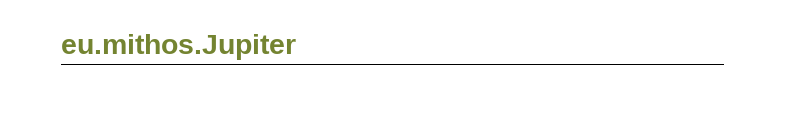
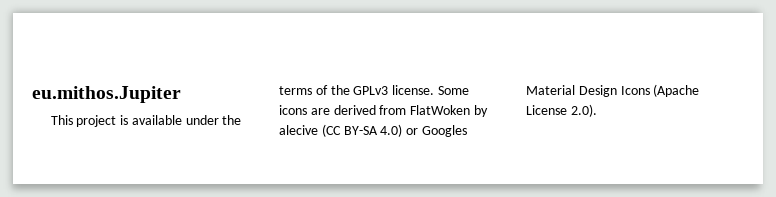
+ This project is available under the terms of the GPLv3 license. Some icons are derived from FlatWoken by alecive (CC BY-SA 4.0) or Googles Material Design Icons (Apache License 2.0).

